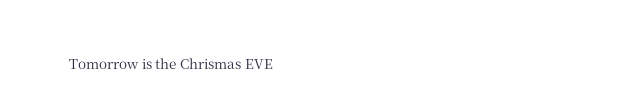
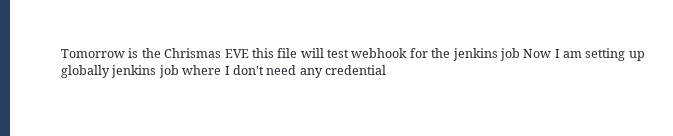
- Tomorrow is the Chrismas EVE
+ Tomorrow is the Chrismas EVE this file will test webhook for the jenkins job Now I am setting up globally jenkins job where I don't need any credential

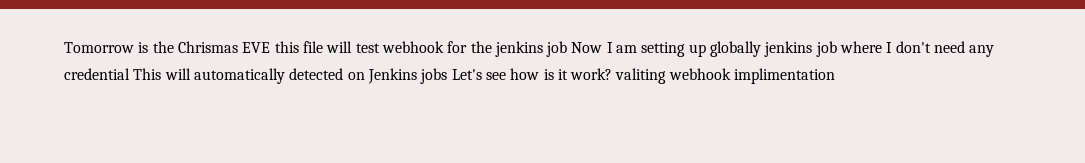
- Tomorrow is the Chrismas EVE this file will test webhook for the jenkins job Now I am setting up globally jenkins job where I don't need any credential
+ Tomorrow is the Chrismas EVE this file will test webhook for the jenkins job Now I am setting up globally jenkins job where I don't need any credential This will automatically detected on Jenkins jobs Let's see how is it work? valiting webhook implimentation

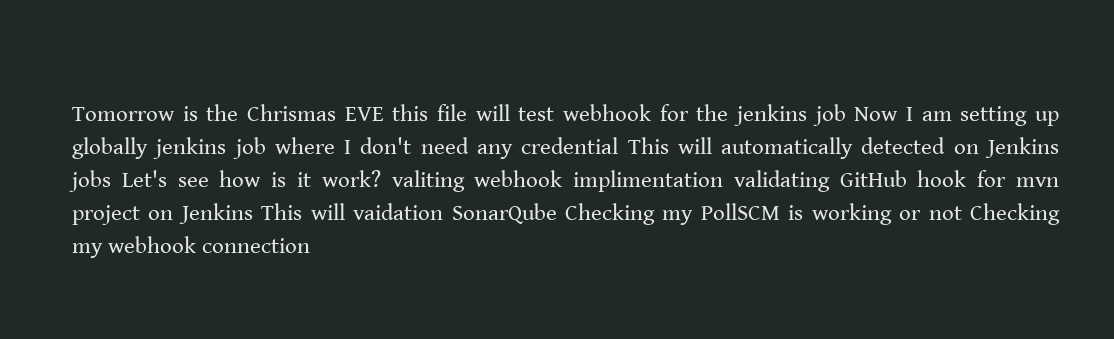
- Tomorrow is the Chrismas EVE this file will test webhook for the jenkins job Now I am setting up globally jenkins job where I don't need any credential This will automatically detected on Jenkins jobs Let's see how is it work? valiting webhook implimentation
+ Tomorrow is the Chrismas EVE this file will test webhook for the jenkins job Now I am setting up globally jenkins job where I don't need any credential This will automatically detected on Jenkins jobs Let's see how is it work? valiting webhook implimentation validating GitHub hook for mvn project on Jenkins This will vaidation SonarQube Checking my PollSCM is working or not Checking my webhook connection

